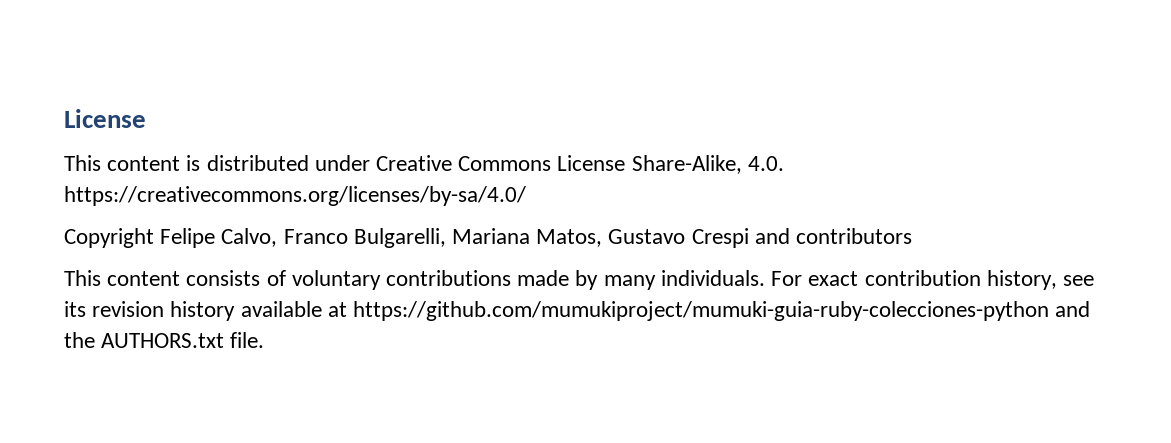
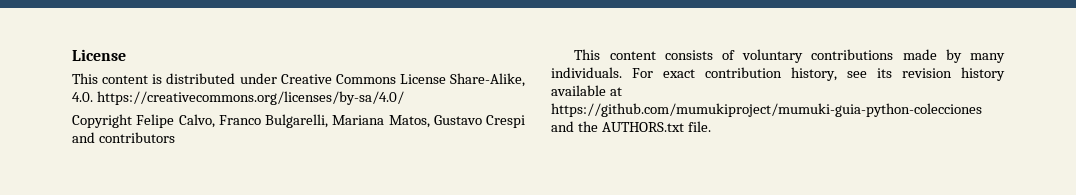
- For exact contribution history, see its revision history available at https://github.com/mumukiproject/mumuki-guia-ruby-colecciones-python and the AUTHORS.txt file.
+ For exact contribution history, see its revision history available at https://github.com/mumukiproject/mumuki-guia-python-colecciones and the AUTHORS.txt file.

